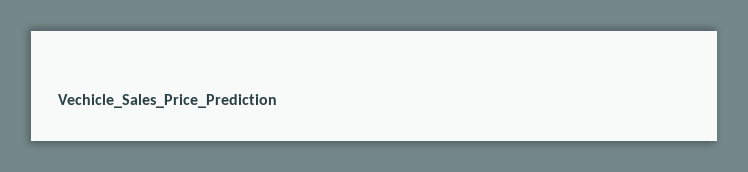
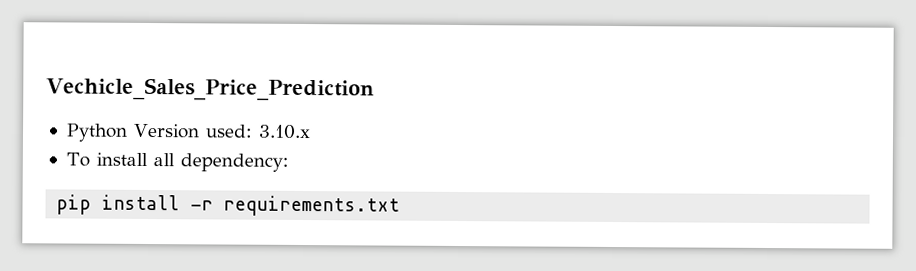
+ Python Version used: 3.10.x
+ To install all dependency:
+ pip install -r requirements.txt

